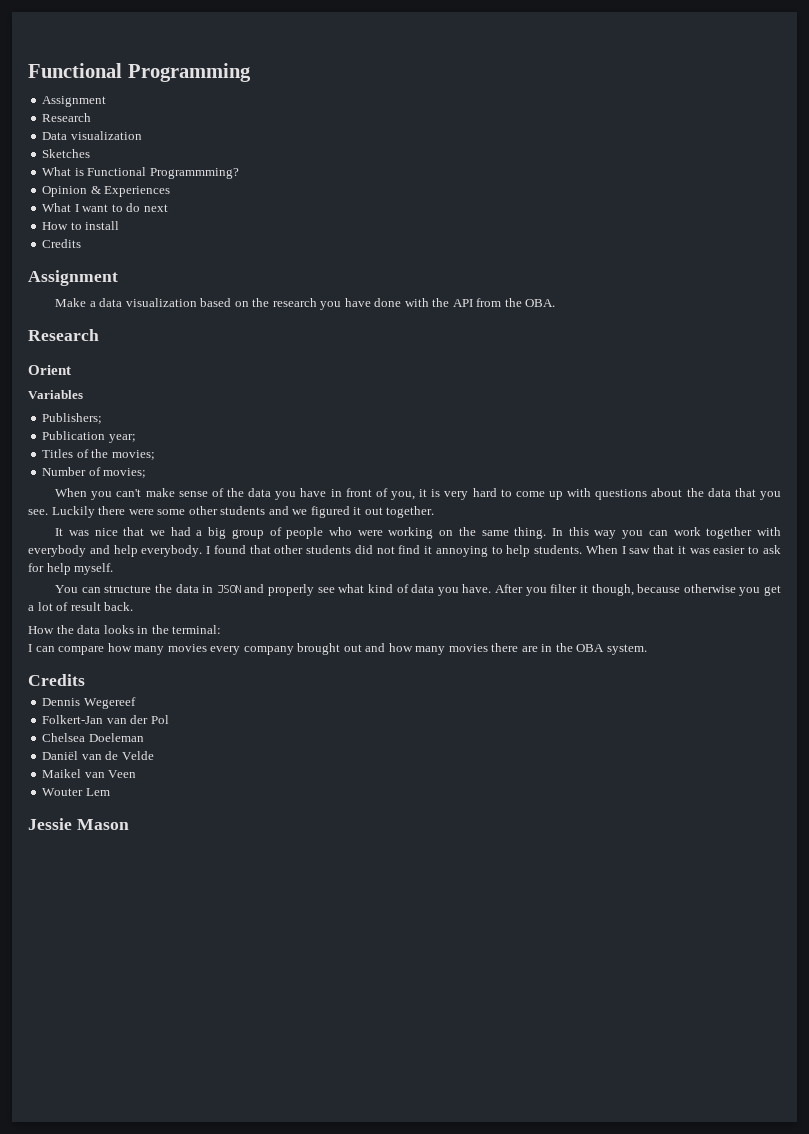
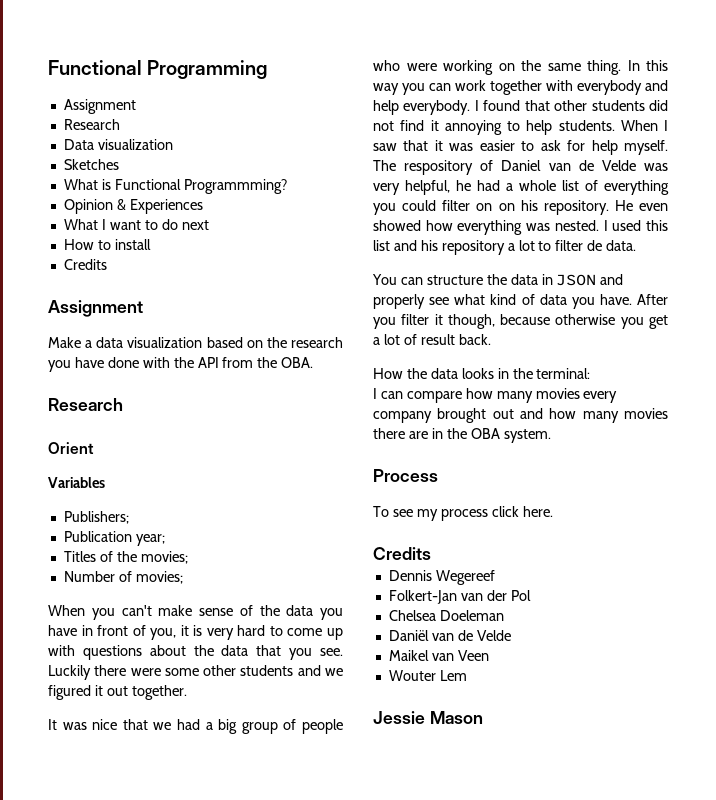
+ The respository of Daniel van de Velde was very helpful, he had a whole list of everything you could filter on on his repository. He even showed how everything was nested. I used this list and his repository a lot to filter de data.
+ Process
+ To see my process click here.

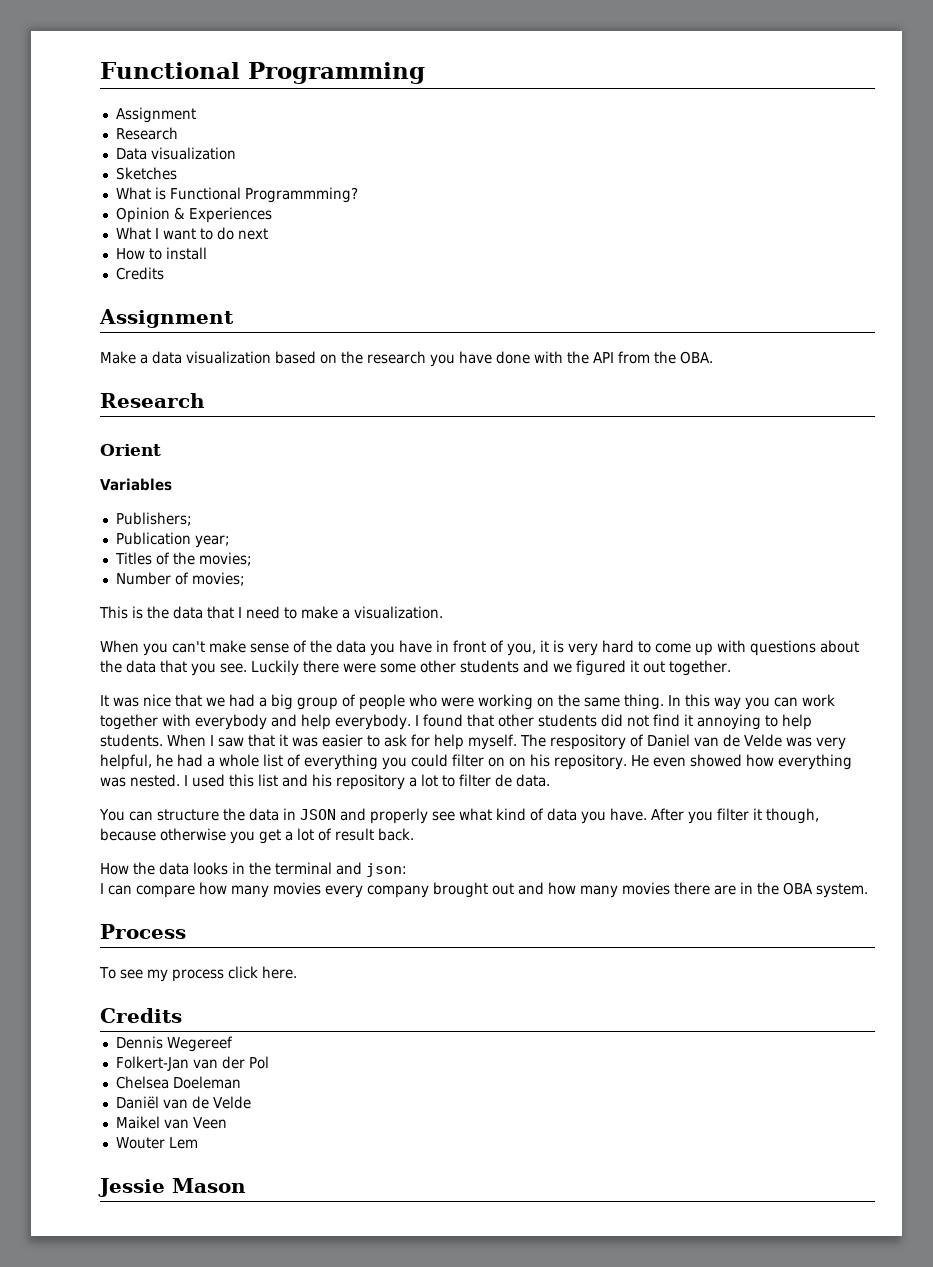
+ This is the data that I need to make a visualization.
- How the data looks in the terminal:
+ How the data looks in the terminal and json:

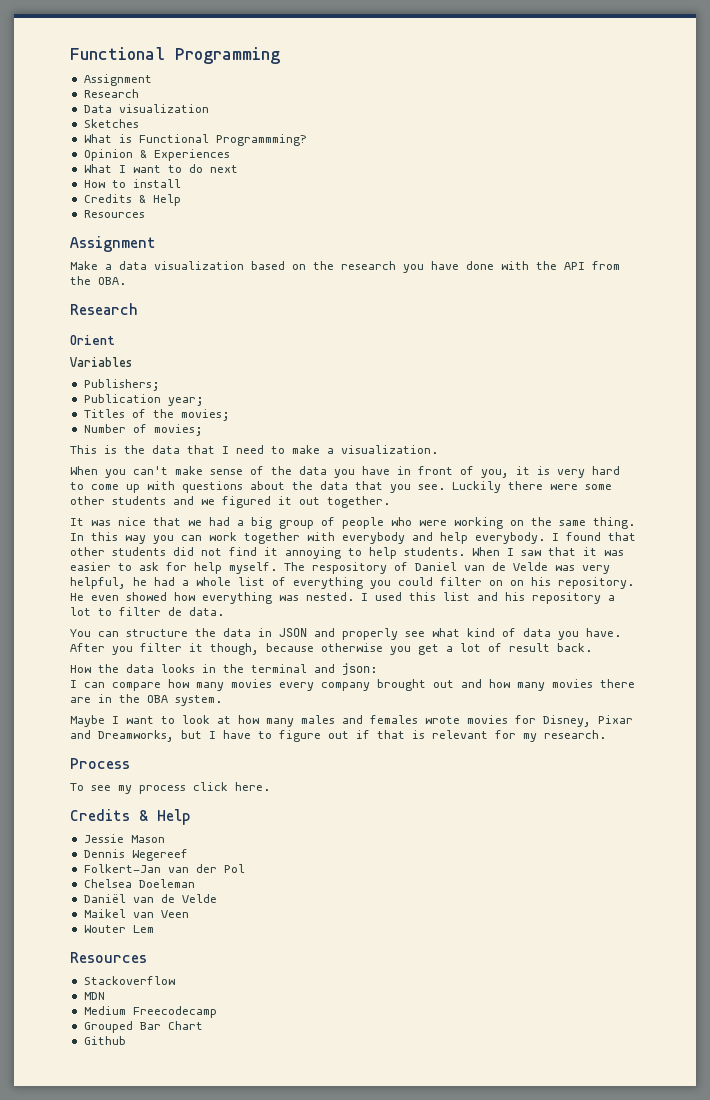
  How to install
- Credits
+ Credits & Help
+ Resources
+ Maybe I want to look at how many males and females wrote movies for Disney, Pixar and Dreamworks, but I have to figure out if that is relevant for my research.
  To see my process click here.
- Credits
+ Credits & Help
+ Jessie Mason
  Wouter Lem
- Jessie Mason
+ Resources
+ Stackoverflow
+ MDN
+ Medium Freecodecamp
+ Grouped Bar Chart
+ Github

